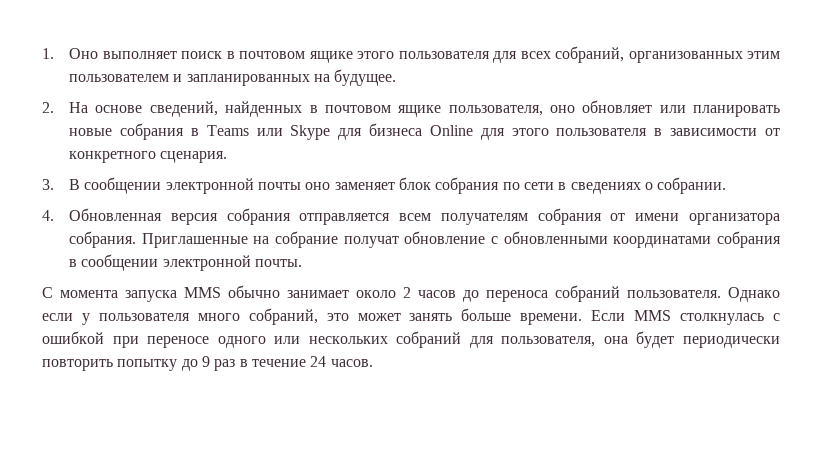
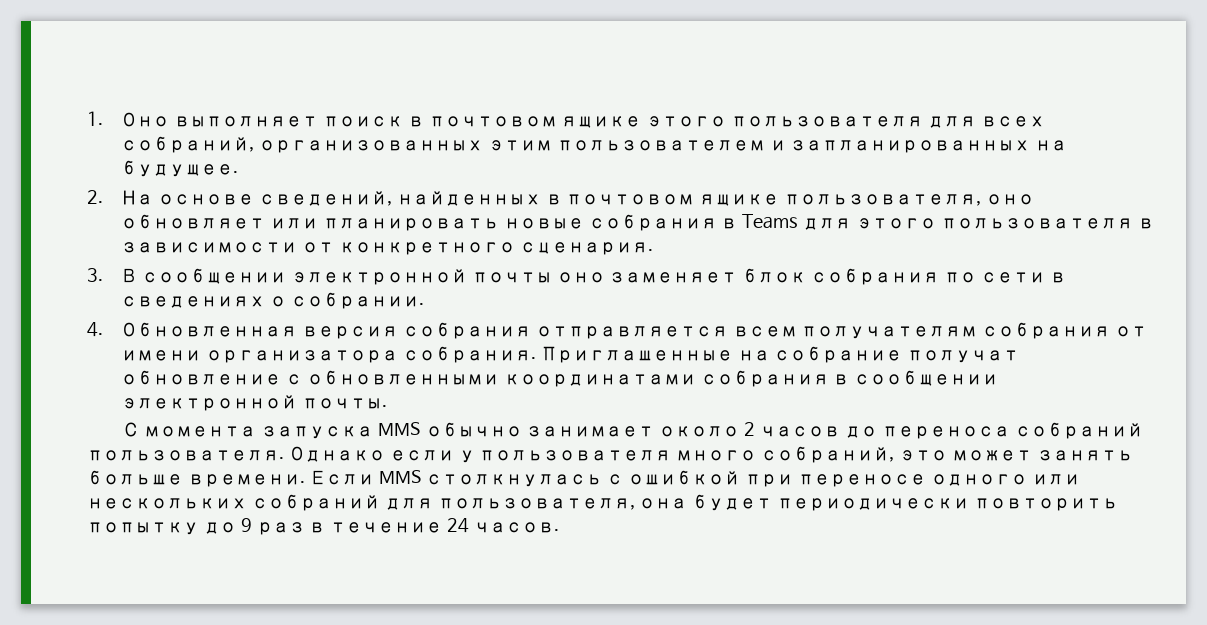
- 2. На основе сведений, найденных в почтовом ящике пользователя, оно обновляет или планировать новые собрания в Teams или Skype для бизнеса Online для этого пользователя в зависимости от конкретного сценария.
+ 2. На основе сведений, найденных в почтовом ящике пользователя, оно обновляет или планировать новые собрания в Teams для этого пользователя в зависимости от конкретного сценария.

